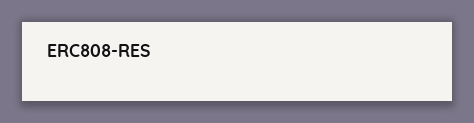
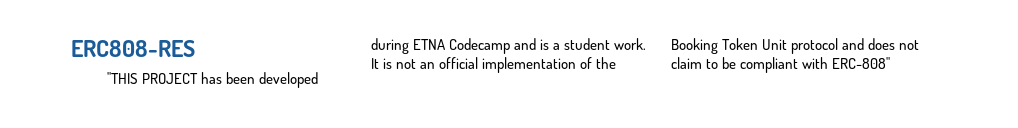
+ "THIS PROJECT has been developed during ETNA Codecamp and is a student work. It is not an official implementation of the Booking Token Unit protocol and does not claim to be compliant with ERC-808"

